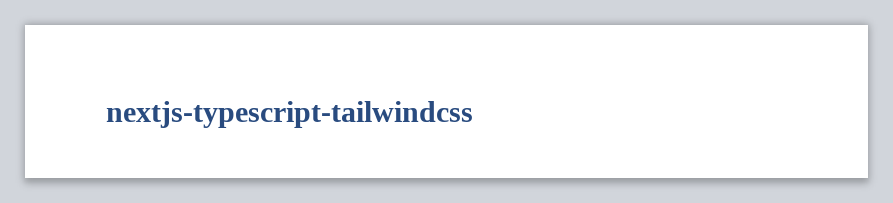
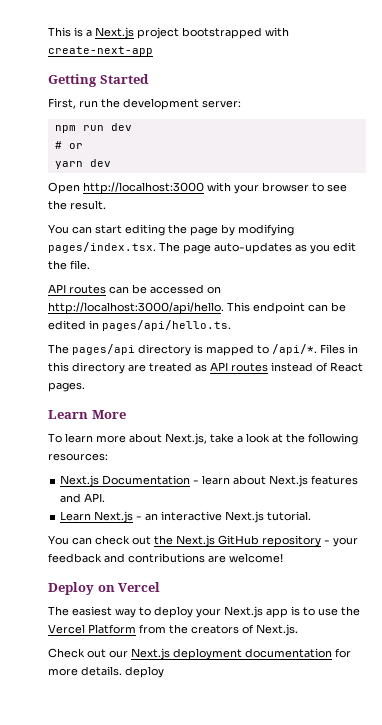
- nextjs-typescript-tailwindcss
+ This is a Next.js project bootstrapped with create-next-app
+ Getting Started
+ First, run the development server:
+ npm run dev
+ # or
+ yarn dev
+ Open http://localhost:3000 with your browser to see the result.
+ You can start editing the page by modifying pages/index.tsx. The page auto-updates as you edit the file.
+ API routes can be accessed on http://localhost:3000/api/hello. This endpoint can be edited in pages/api/hello.ts.
+ The pages/api directory is mapped to /api/*. Files in this directory are treated as API routes instead of React pages.
+ Learn More
+ To learn more about Next.js, take a look at the following resources:
+ Next.js Documentation - learn about Next.js features and API.
+ Learn Next.js - an interactive Next.js tutorial.
+ You can check out the Next.js GitHub repository - your feedback and contributions are welcome!
+ Deploy on Vercel
+ The easiest way to deploy your Next.js app is to use the Vercel Platform from the creators of Next.js.
+ Check out our Next.js deployment documentation for more details. deploy

